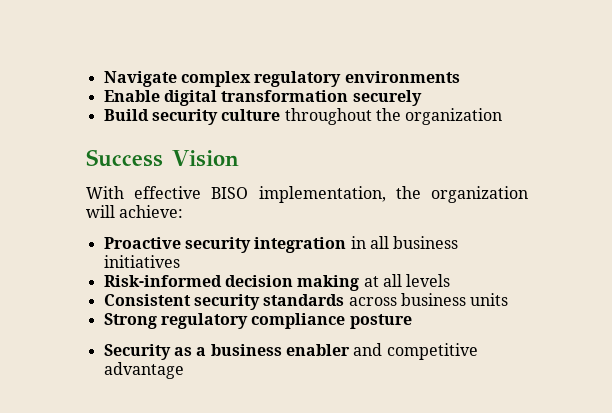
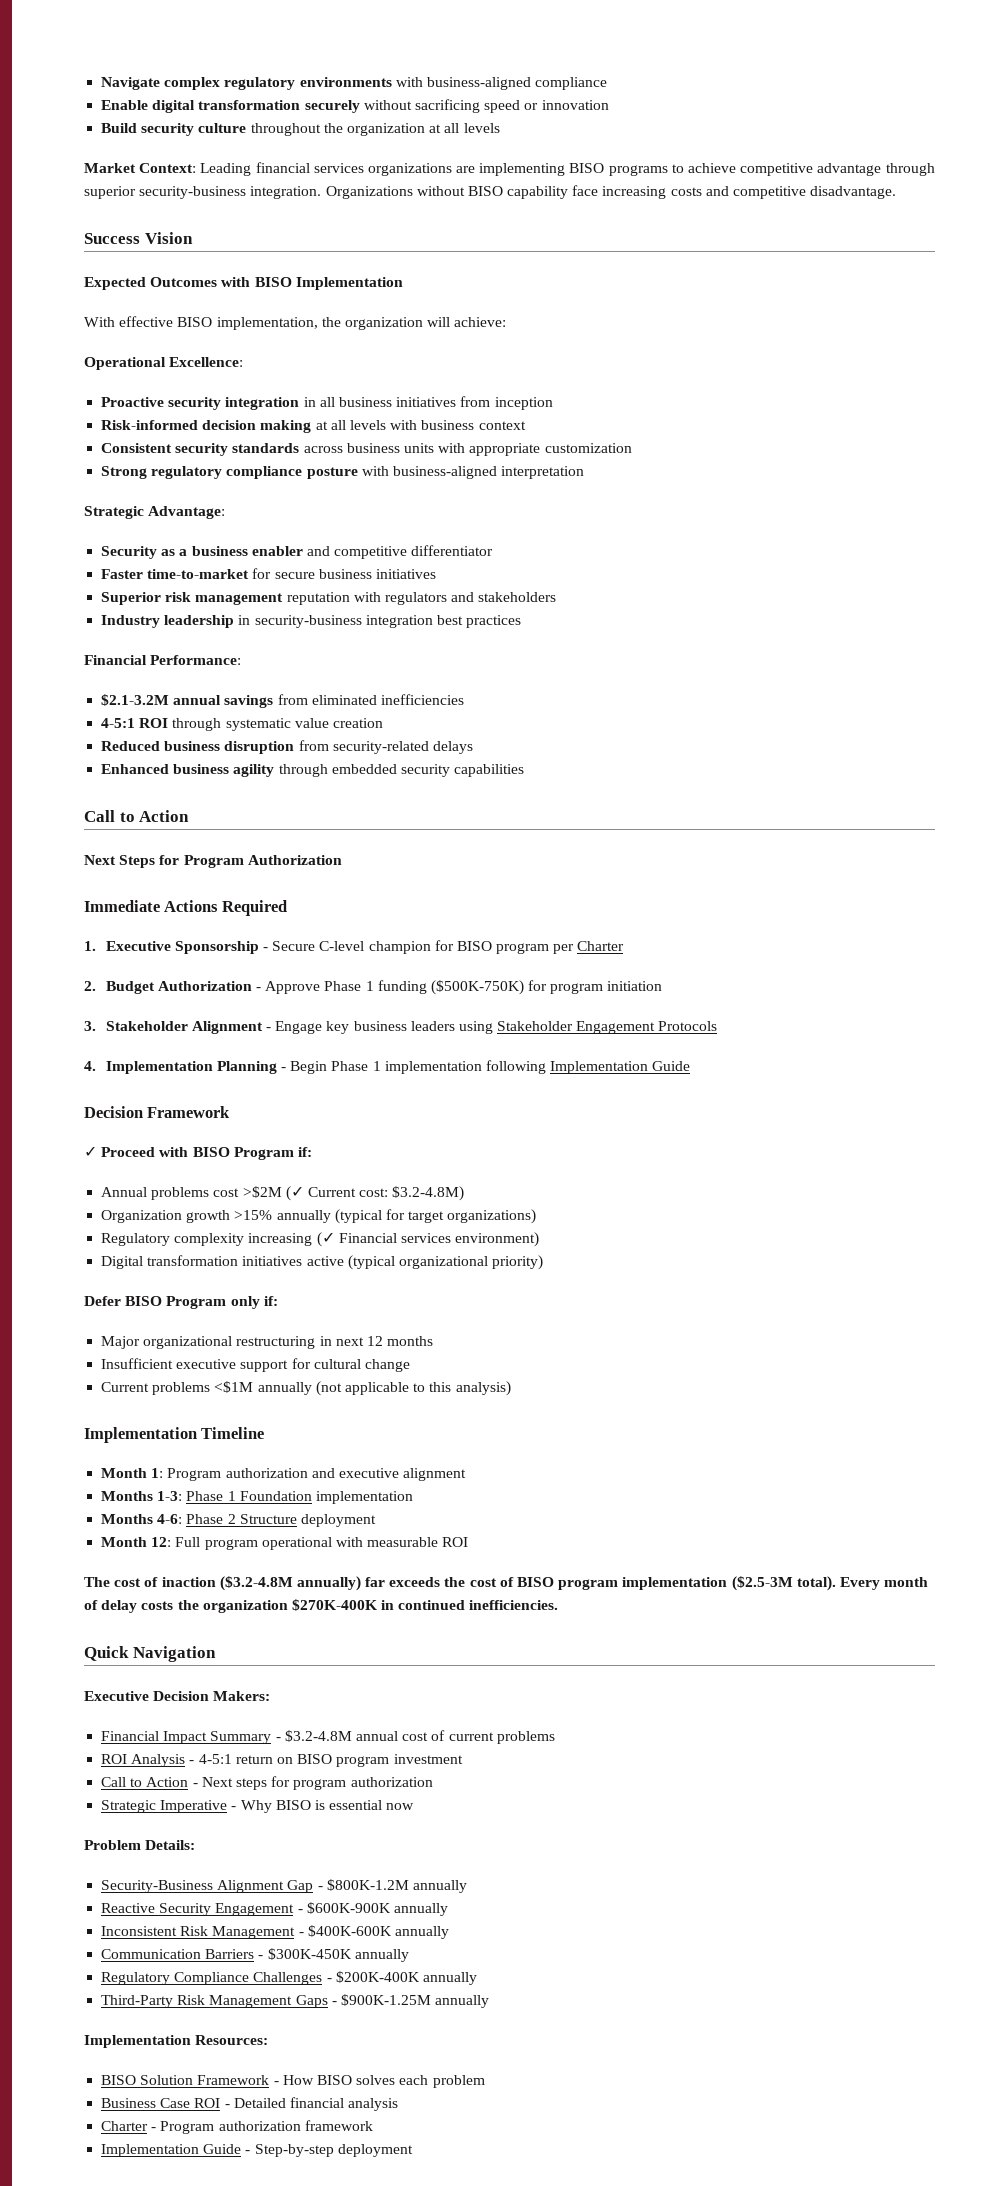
- Navigate complex regulatory environments
+ Navigate complex regulatory environments with business-aligned compliance
- Enable digital transformation securely
+ Enable digital transformation securely without sacrificing speed or innovation
- Build security culture throughout the organization
+ Build security culture throughout the organization at all levels
+ Market Context: Leading financial services organizations are implementing BISO programs to achieve competitive advantage through superior security-business integration. Organizations without BISO capability face increasing costs and competitive disadvantage.
  Success Vision
+ Expected Outcomes with BISO Implementation
+ Operational Excellence:
- Proactive security integration in all business initiatives
+ Proactive security integration in all business initiatives from inception
- Risk-informed decision making at all levels
+ Risk-informed decision making at all levels with business context
- Consistent security standards across business units
+ Consistent security standards across business units with appropriate customization
- Strong regulatory compliance posture
+ Strong regulatory compliance posture with business-aligned interpretation
+ Strategic Advantage:
- Security as a business enabler and competitive advantage
+ Security as a business enabler and competitive differentiator
+ Faster time-to-market for secure business initiatives
+ Superior risk management reputation with regulators and stakeholders
+ Industry leadership in security-business integration best practices
+ Financial Performance:
+ $2.1-3.2M annual savings from eliminated inefficiencies
+ 4-5:1 ROI through systematic value creation
+ Reduced business disruption from security-related delays
+ Enhanced business agility through embedded security capabilities
+ Call to Action
+ Next Steps for Program Authorization
+ Immediate Actions Required
+ 1. Executive Sponsorship - Secure C-level champion for BISO program per Charter
+ 2. Budget Authorization - Approve Phase 1 funding ($500K-750K) for program initiation
+ 3. Stakeholder Alignment - Engage key business leaders using Stakeholder Engagement Protocols
+ 4. Implementation Planning - Begin Phase 1 implementation following Implementation Guide
+ Decision Framework
+ ✓ Proceed with BISO Program if:
+ Annual problems cost >$2M (✓ Current cost: $3.2-4.8M)
+ Organization growth >15% annually (typical for target organizations)
+ Regulatory complexity increasing (✓ Financial services environment)
+ Digital transformation initiatives active (typical organizational priority)
+ Defer BISO Program only if:
+ Major organizational restructuring in next 12 months
+ Insufficient executive support for cultural change
+ Current problems <$1M annually (not applicable to this analysis)
+ Implementation Timeline
+ Month 1: Program authorization and executive alignment
+ Months 1-3: Phase 1 Foundation implementation
+ Months 4-6: Phase 2 Structure deployment
+ Month 12: Full program operational with measurable ROI
+ The cost of inaction ($3.2-4.8M annually) far exceeds the cost of BISO program implementation ($2.5-3M total). Every month of delay costs the organization $270K-400K in continued inefficiencies.
+ Quick Navigation
+ Executive Decision Makers:
+ Financial Impact Summary - $3.2-4.8M annual cost of current problems
+ ROI Analysis - 4-5:1 return on BISO program investment
+ Call to Action - Next steps for program authorization
+ Strategic Imperative - Why BISO is essential now
+ Problem Details:
+ Security-Business Alignment Gap - $800K-1.2M annually
+ Reactive Security Engagement - $600K-900K annually
+ Inconsistent Risk Management - $400K-600K annually
+ Communication Barriers - $300K-450K annually
+ Regulatory Compliance Challenges - $200K-400K annually
+ Third-Party Risk Management Gaps - $900K-1.25M annually
+ Implementation Resources:
+ BISO Solution Framework - How BISO solves each problem
+ Business Case ROI - Detailed financial analysis
+ Charter - Program authorization framework
+ Implementation Guide - Step-by-step deployment

